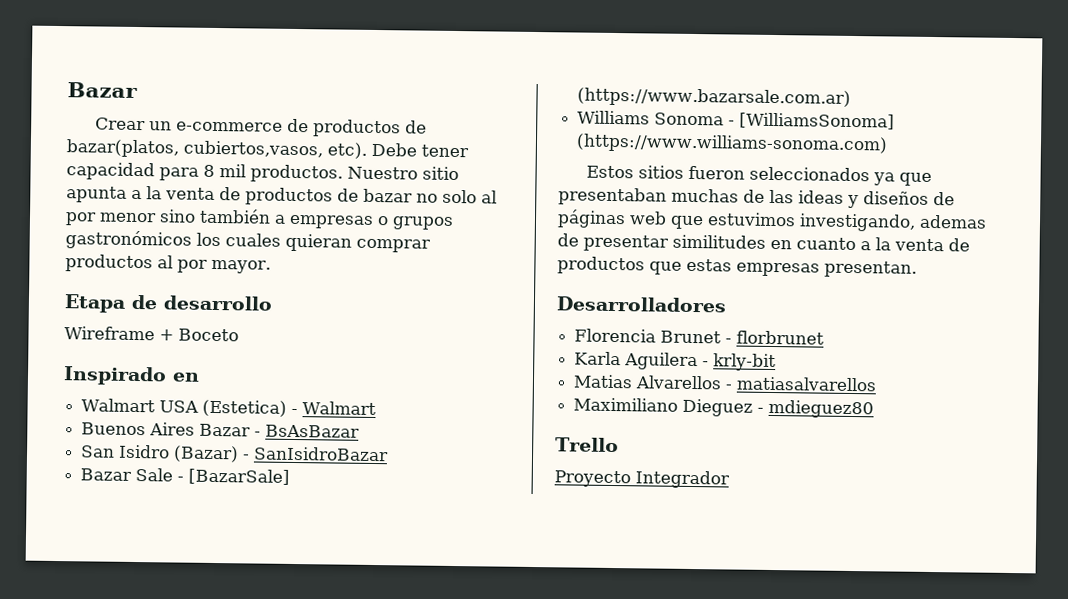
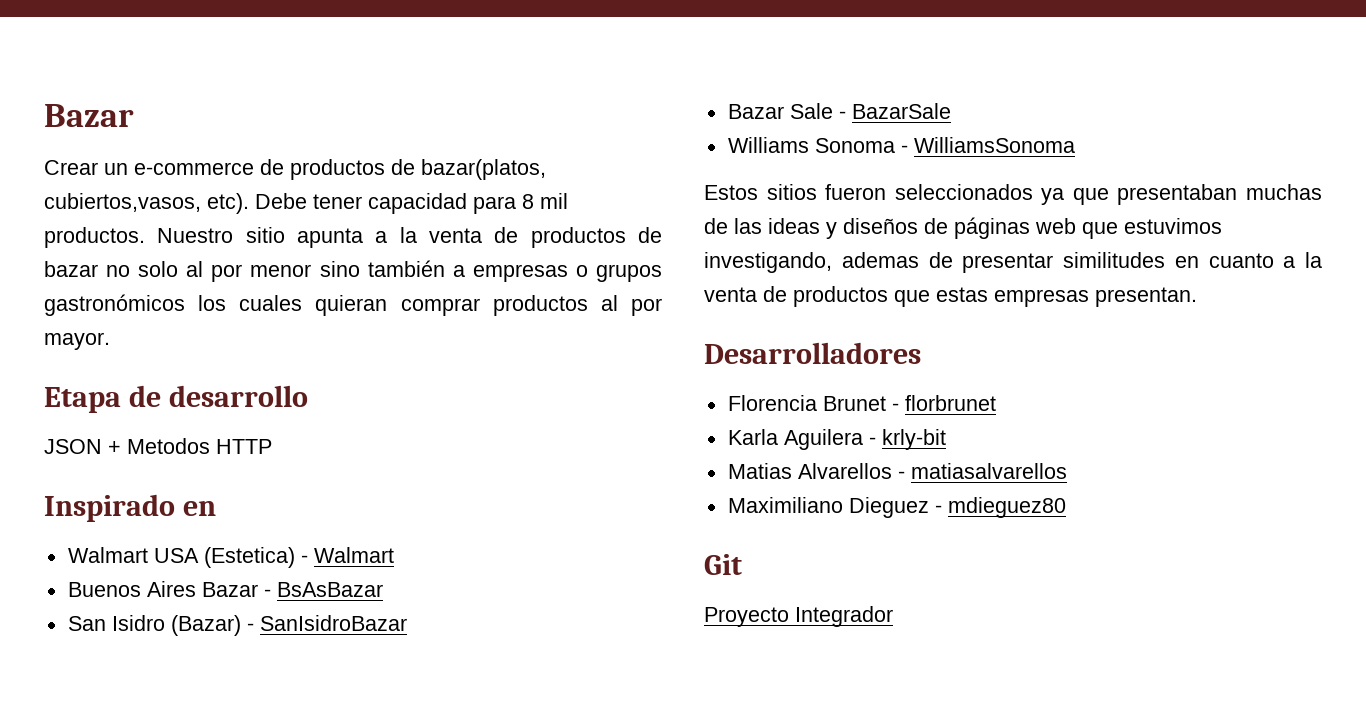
- Wireframe + Boceto
+ JSON + Metodos HTTP
- Bazar Sale - [BazarSale] (https://www.bazarsale.com.ar)
+ Bazar Sale - BazarSale
- Williams Sonoma - [WilliamsSonoma] (https://www.williams-sonoma.com)
+ Williams Sonoma - WilliamsSonoma
- Trello
+ Git

